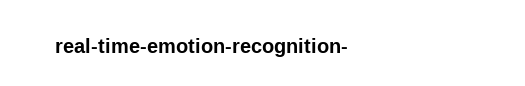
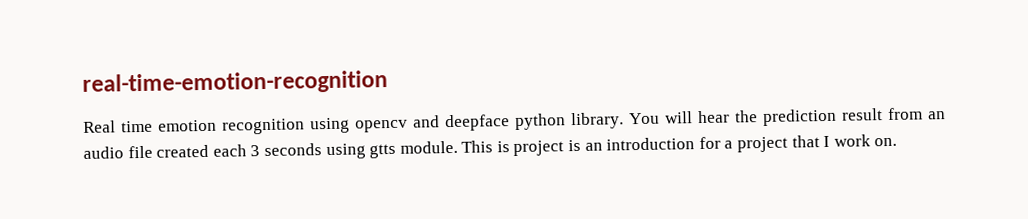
- real-time-emotion-recognition-
+ real-time-emotion-recognition
+ Real time emotion recognition using opencv and deepface python library. You will hear the prediction result from an audio file created each 3 seconds using gtts module. This is project is an introduction for a project that I work on.

